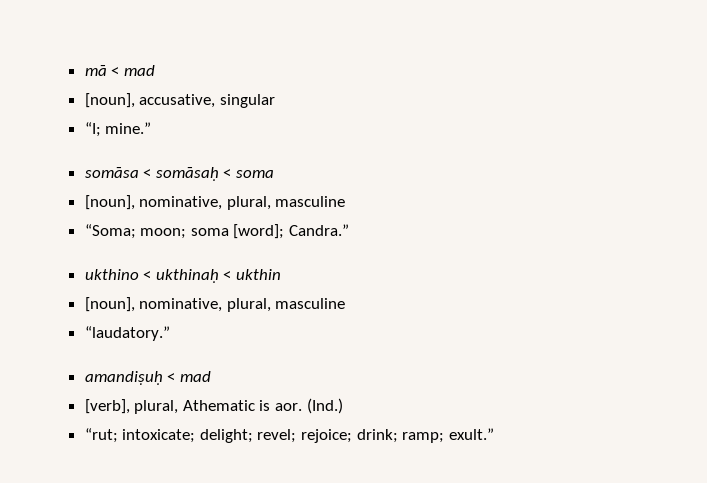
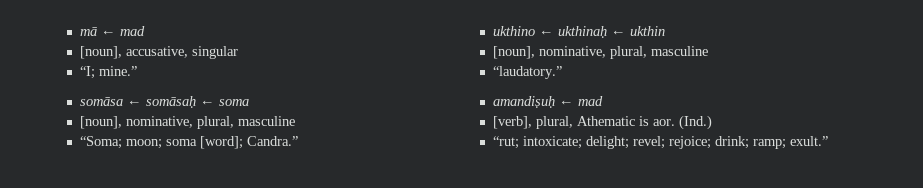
- mā < mad
+ mā ← mad
- somāsa < somāsaḥ < soma
+ somāsa ← somāsaḥ ← soma
- ukthino < ukthinaḥ < ukthin
+ ukthino ← ukthinaḥ ← ukthin
- amandiṣuḥ < mad
+ amandiṣuḥ ← mad

